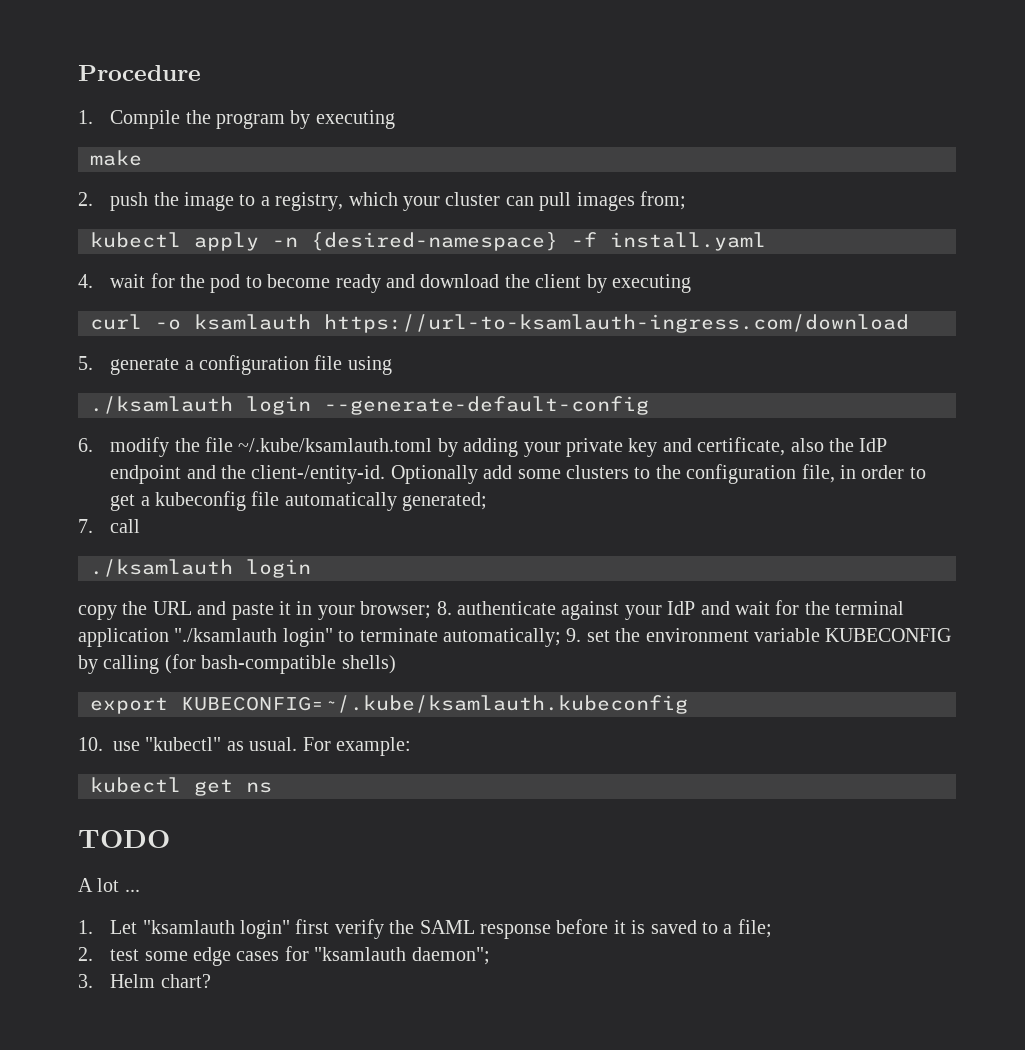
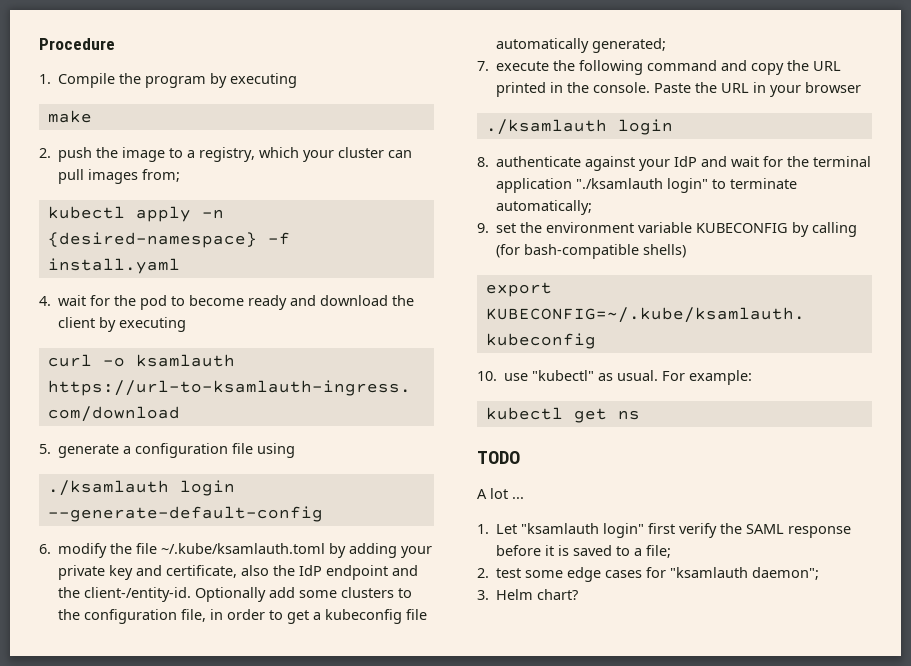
- 7. call
+ 7. execute the following command and copy the URL printed in the console. Paste the URL in your browser
  ./ksamlauth login
- copy the URL and paste it in your browser; 8. authenticate against your IdP and wait for the terminal application "./ksamlauth login" to terminate automatically; 9. set the environment variable KUBECONFIG by calling (for bash-compatible shells)
+ 8. authenticate against your IdP and wait for the terminal application "./ksamlauth login" to terminate automatically;
+ 9. set the environment variable KUBECONFIG by calling (for bash-compatible shells)

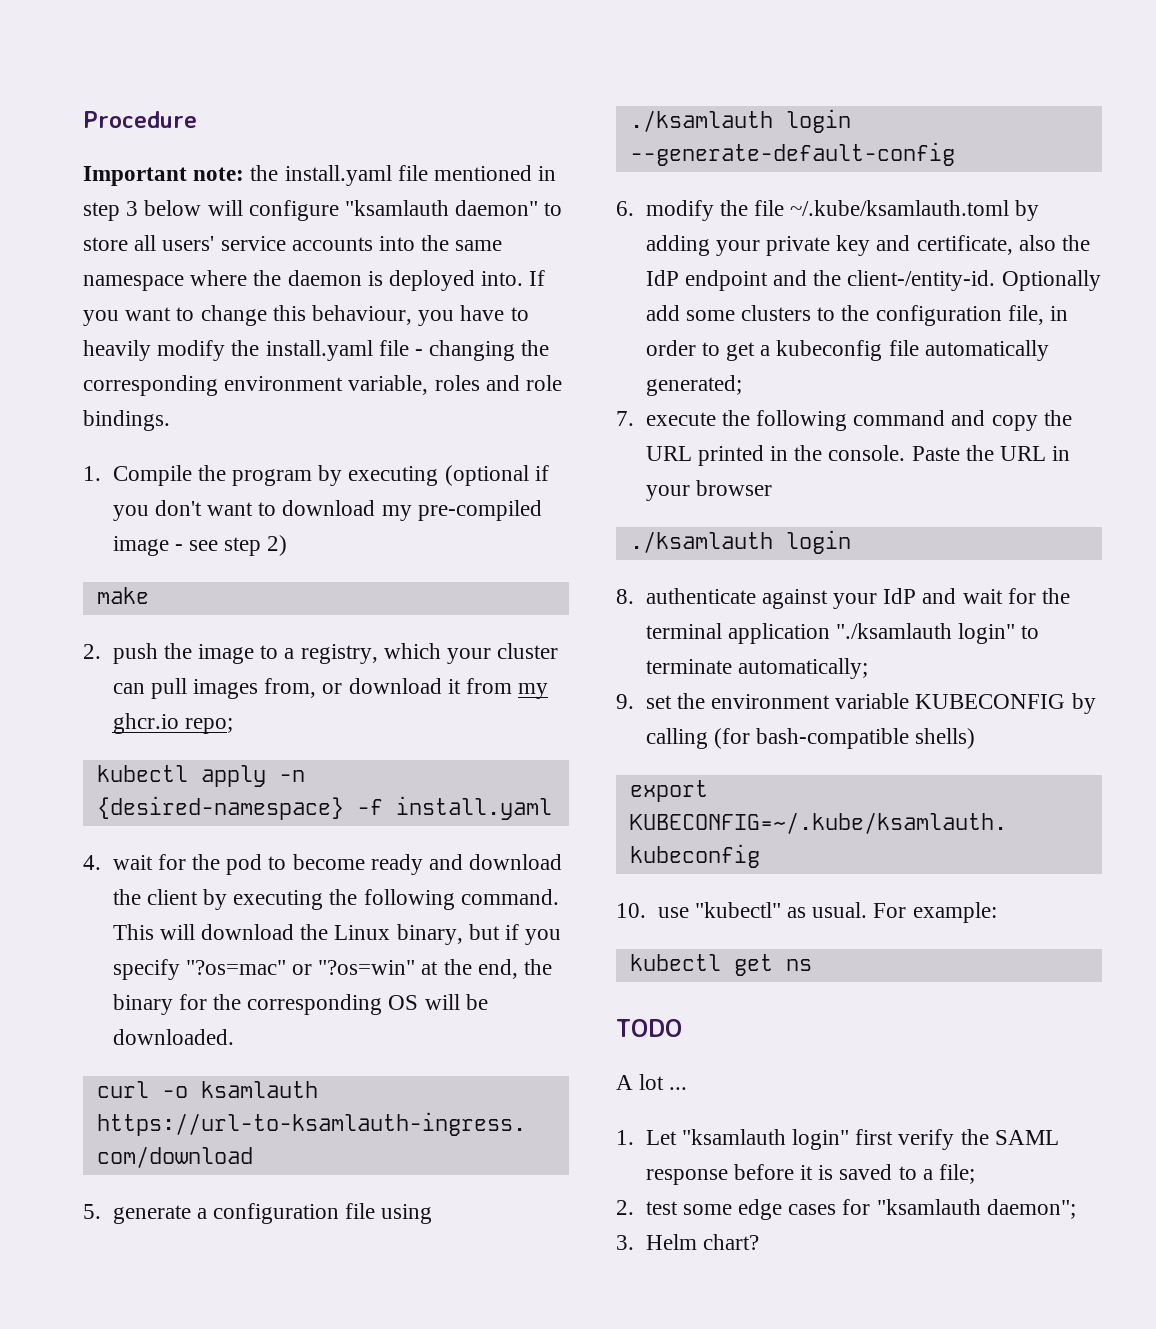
+ Important note: the install.yaml file mentioned in step 3 below will configure "ksamlauth daemon" to store all users' service accounts into the same namespace where the daemon is deployed into. If you want to change this behaviour, you have to heavily modify the install.yaml file - changing the corresponding environment variable, roles and role bindings.
- 1. Compile the program by executing
+ 1. Compile the program by executing (optional if you don't want to download my pre-compiled image - see step 2)
- 2. push the image to a registry, which your cluster can pull images from;
+ 2. push the image to a registry, which your cluster can pull images from, or download it from my ghcr.io repo;
- 4. wait for the pod to become ready and download the client by executing
+ 4. wait for the pod to become ready and download the client by executing the following command. This will download the Linux binary, but if you specify "?os=mac" or "?os=win" at the end, the binary for the corresponding OS will be downloaded.

